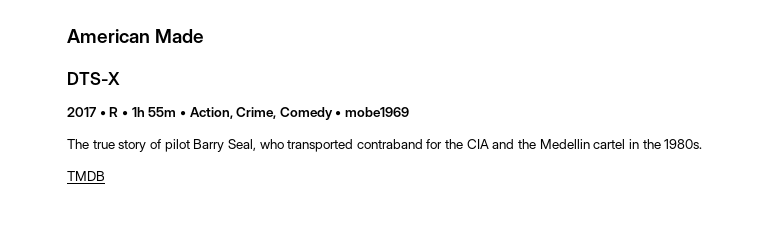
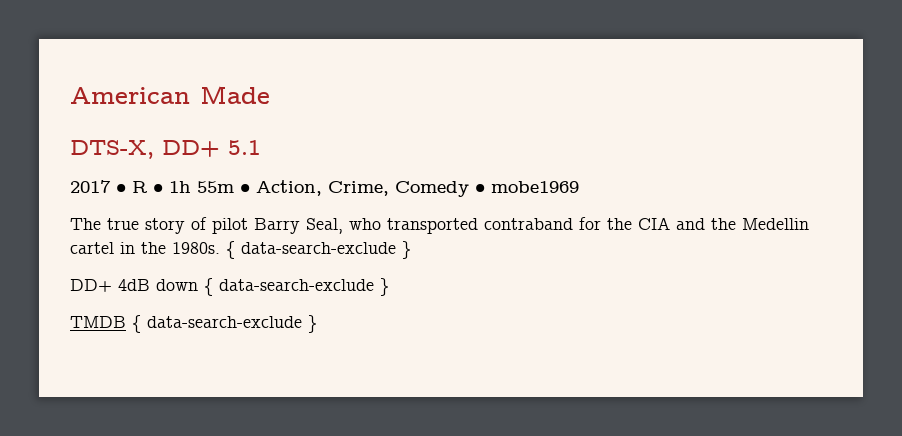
- DTS-X
+ DTS-X, DD+ 5.1
- The true story of pilot Barry Seal, who transported contraband for the CIA and the Medellin cartel in the 1980s.
- TMDB
+ The true story of pilot Barry Seal, who transported contraband for the CIA and the Medellin cartel in the 1980s. { data-search-exclude }
+ DD+ 4dB down { data-search-exclude }
+ TMDB { data-search-exclude }

